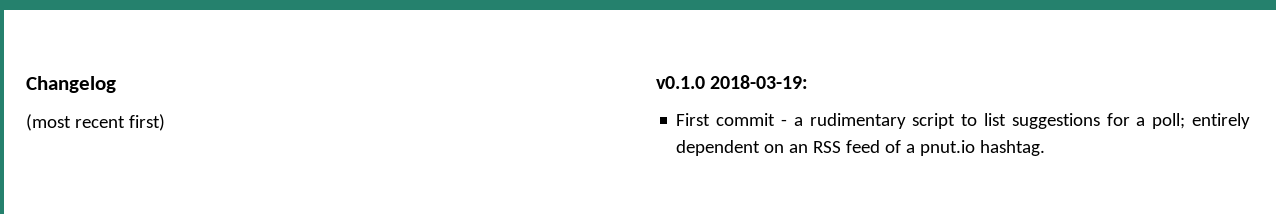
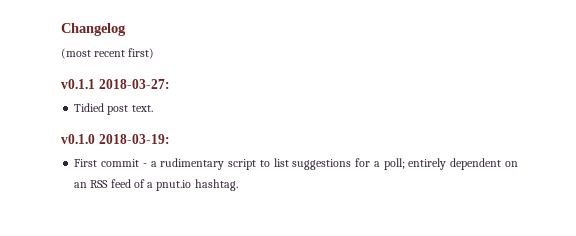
+ v0.1.1 2018-03-27:
+ Tidied post text.

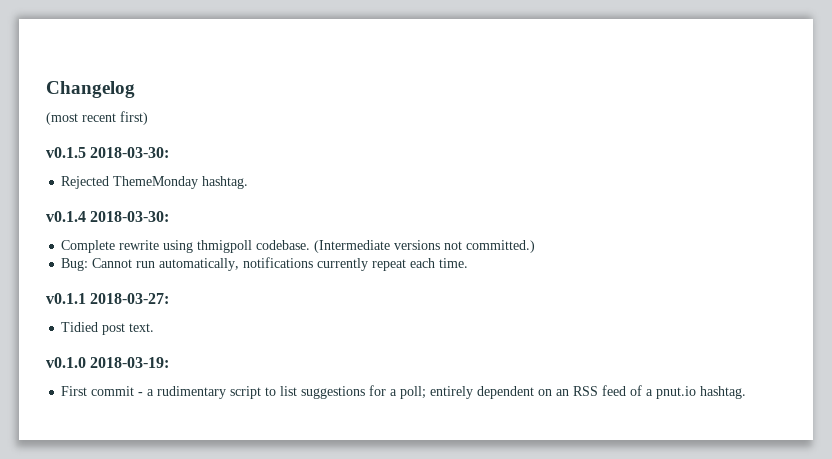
+ v0.1.5 2018-03-30:
+ Rejected ThemeMonday hashtag.
+ v0.1.4 2018-03-30:
+ Complete rewrite using thmigpoll codebase. (Intermediate versions not committed.)
+ Bug: Cannot run automatically, notifications currently repeat each time.

